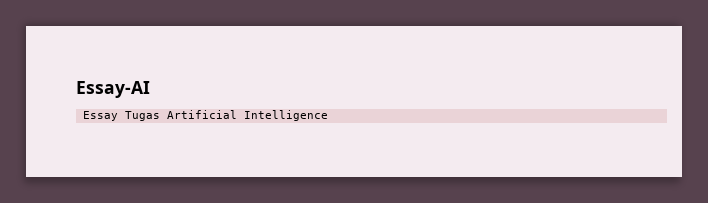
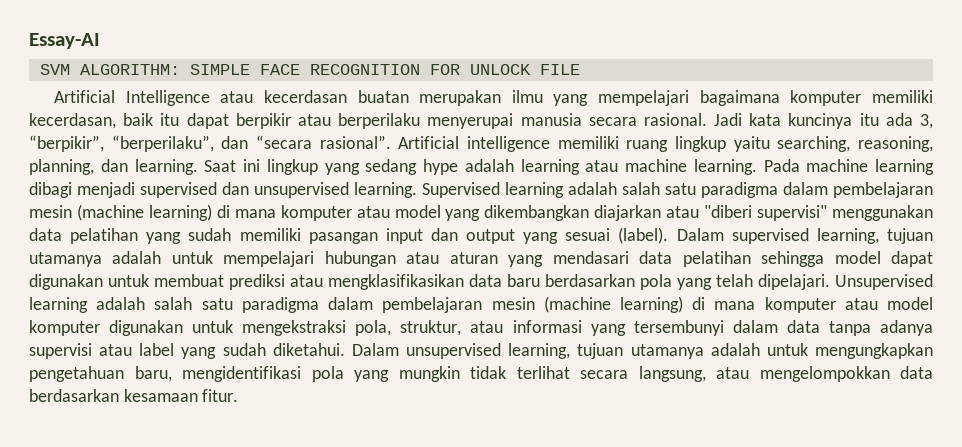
- Essay Tugas Artificial Intelligence
+ SVM ALGORITHM: SIMPLE FACE RECOGNITION FOR UNLOCK FILE
+ Artificial Intelligence atau kecerdasan buatan merupakan ilmu yang mempelajari bagaimana komputer memiliki kecerdasan, baik itu dapat berpikir atau berperilaku menyerupai manusia secara rasional. Jadi kata kuncinya itu ada 3, “berpikir”, “berperilaku”, dan “secara rasional”. Artificial intelligence memiliki ruang lingkup yaitu searching, reasoning, planning, dan learning. Saat ini lingkup yang sedang hype adalah learning atau machine learning. Pada machine learning dibagi menjadi supervised dan unsupervised learning. Supervised learning adalah salah satu paradigma dalam pembelajaran mesin (machine learning) di mana komputer atau model yang dikembangkan diajarkan atau "diberi supervisi" menggunakan data pelatihan yang sudah memiliki pasangan input dan output yang sesuai (label). Dalam supervised learning, tujuan utamanya adalah untuk mempelajari hubungan atau aturan yang mendasari data pelatihan sehingga model dapat digunakan untuk membuat prediksi atau mengklasifikasikan data baru berdasarkan pola yang telah dipelajari. Unsupervised learning adalah salah satu paradigma dalam pembelajaran mesin (machine learning) di mana komputer atau model komputer digunakan untuk mengekstraksi pola, struktur, atau informasi yang tersembunyi dalam data tanpa adanya supervisi atau label yang sudah diketahui. Dalam unsupervised learning, tujuan utamanya adalah untuk mengungkapkan pengetahuan baru, mengidentifikasi pola yang mungkin tidak terlihat secara langsung, atau mengelompokkan data berdasarkan kesamaan fitur.

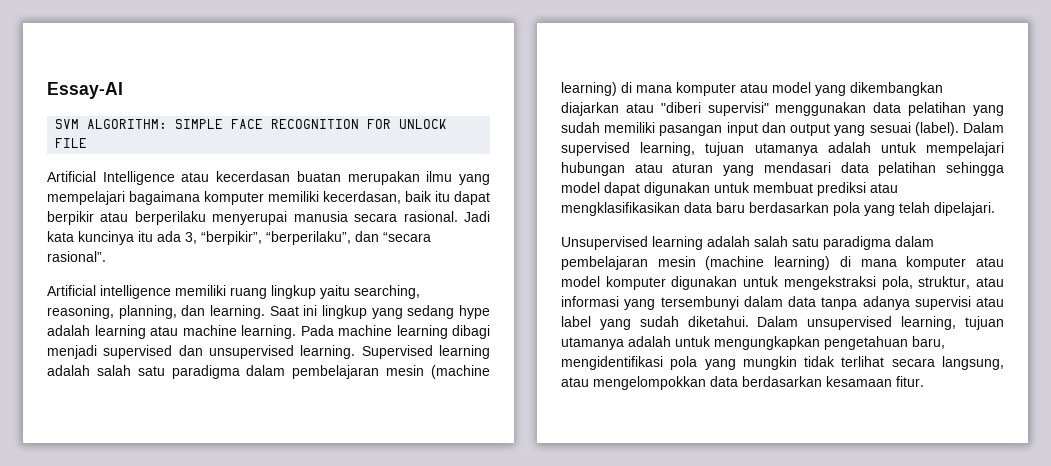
- Jadi kata kuncinya itu ada 3, “berpikir”, “berperilaku”, dan “secara rasional”. Artificial intelligence memiliki ruang lingkup yaitu searching, reasoning, planning, dan learning.
+ Jadi kata kuncinya itu ada 3, “berpikir”, “berperilaku”, dan “secara rasional”.
+ Artificial intelligence memiliki ruang lingkup yaitu searching, reasoning, planning, dan learning.
- Dalam supervised learning, tujuan utamanya adalah untuk mempelajari hubungan atau aturan yang mendasari data pelatihan sehingga model dapat digunakan untuk membuat prediksi atau mengklasifikasikan data baru berdasarkan pola yang telah dipelajari. Unsupervised learning adalah salah satu paradigma dalam pembelajaran mesin (machine learning) di mana komputer atau model komputer digunakan untuk mengekstraksi pola, struktur, atau informasi yang tersembunyi dalam data tanpa adanya supervisi atau label yang sudah diketahui.
+ Dalam supervised learning, tujuan utamanya adalah untuk mempelajari hubungan atau aturan yang mendasari data pelatihan sehingga model dapat digunakan untuk membuat prediksi atau mengklasifikasikan data baru berdasarkan pola yang telah dipelajari.
+ Unsupervised learning adalah salah satu paradigma dalam pembelajaran mesin (machine learning) di mana komputer atau model komputer digunakan untuk mengekstraksi pola, struktur, atau informasi yang tersembunyi dalam data tanpa adanya supervisi atau label yang sudah diketahui.

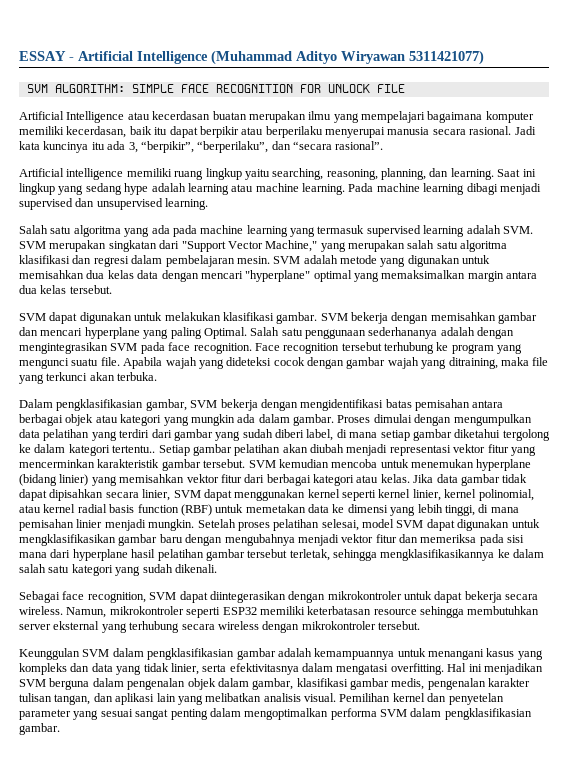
- Essay-AI
+ ESSAY - Artificial Intelligence (Muhammad Adityo Wiryawan 5311421077)
- Pada machine learning dibagi menjadi supervised dan unsupervised learning. Supervised learning adalah salah satu paradigma dalam pembelajaran mesin (machine learning) di mana komputer atau model yang dikembangkan diajarkan atau "diberi supervisi" menggunakan data pelatihan yang sudah memiliki pasangan input dan output yang sesuai (label). Dalam supervised learning, tujuan utamanya adalah untuk mempelajari hubungan atau aturan yang mendasari data pelatihan sehingga model dapat digunakan untuk membuat prediksi atau mengklasifikasikan data baru berdasarkan pola yang telah dipelajari.
- Unsupervised learning adalah salah satu paradigma dalam pembelajaran mesin (machine learning) di mana komputer atau model komputer digunakan untuk mengekstraksi pola, struktur, atau informasi yang tersembunyi dalam data tanpa adanya supervisi atau label yang sudah diketahui. Dalam unsupervised learning, tujuan utamanya adalah untuk mengungkapkan pengetahuan baru, mengidentifikasi pola yang mungkin tidak terlihat secara langsung, atau mengelompokkan data berdasarkan kesamaan fitur.
+ Pada machine learning dibagi menjadi supervised dan unsupervised learning.
+ Salah satu algoritma yang ada pada machine learning yang termasuk supervised learning adalah SVM. SVM merupakan singkatan dari "Support Vector Machine," yang merupakan salah satu algoritma klasifikasi dan regresi dalam pembelajaran mesin. SVM adalah metode yang digunakan untuk memisahkan dua kelas data dengan mencari "hyperplane" optimal yang memaksimalkan margin antara dua kelas tersebut.
+ SVM dapat digunakan untuk melakukan klasifikasi gambar. SVM bekerja dengan memisahkan gambar dan mencari hyperplane yang paling Optimal. Salah satu penggunaan sederhananya adalah dengan mengintegrasikan SVM pada face recognition. Face recognition tersebut terhubung ke program yang mengunci suatu file. Apabila wajah yang dideteksi cocok dengan gambar wajah yang ditraining, maka file yang terkunci akan terbuka.
+ Dalam pengklasifikasian gambar, SVM bekerja dengan mengidentifikasi batas pemisahan antara berbagai objek atau kategori yang mungkin ada dalam gambar. Proses dimulai dengan mengumpulkan data pelatihan yang terdiri dari gambar yang sudah diberi label, di mana setiap gambar diketahui tergolong ke dalam kategori tertentu.. Setiap gambar pelatihan akan diubah menjadi representasi vektor fitur yang mencerminkan karakteristik gambar tersebut. SVM kemudian mencoba untuk menemukan hyperplane (bidang linier) yang memisahkan vektor fitur dari berbagai kategori atau kelas. Jika data gambar tidak dapat dipisahkan secara linier, SVM dapat menggunakan kernel seperti kernel linier, kernel polinomial, atau kernel radial basis function (RBF) untuk memetakan data ke dimensi yang lebih tinggi, di mana pemisahan linier menjadi mungkin. Setelah proses pelatihan selesai, model SVM dapat digunakan untuk mengklasifikasikan gambar baru dengan mengubahnya menjadi vektor fitur dan memeriksa pada sisi mana dari hyperplane hasil pelatihan gambar tersebut terletak, sehingga mengklasifikasikannya ke dalam salah satu kategori yang sudah dikenali.
+ Sebagai face recognition, SVM dapat diintegerasikan dengan mikrokontroler untuk dapat bekerja secara wireless. Namun, mikrokontroler seperti ESP32 memiliki keterbatasan resource sehingga membutuhkan server eksternal yang terhubung secara wireless dengan mikrokontroler tersebut.
+ Keunggulan SVM dalam pengklasifikasian gambar adalah kemampuannya untuk menangani kasus yang kompleks dan data yang tidak linier, serta efektivitasnya dalam mengatasi overfitting. Hal ini menjadikan SVM berguna dalam pengenalan objek dalam gambar, klasifikasi gambar medis, pengenalan karakter tulisan tangan, dan aplikasi lain yang melibatkan analisis visual. Pemilihan kernel dan penyetelan parameter yang sesuai sangat penting dalam mengoptimalkan performa SVM dalam pengklasifikasian gambar.

